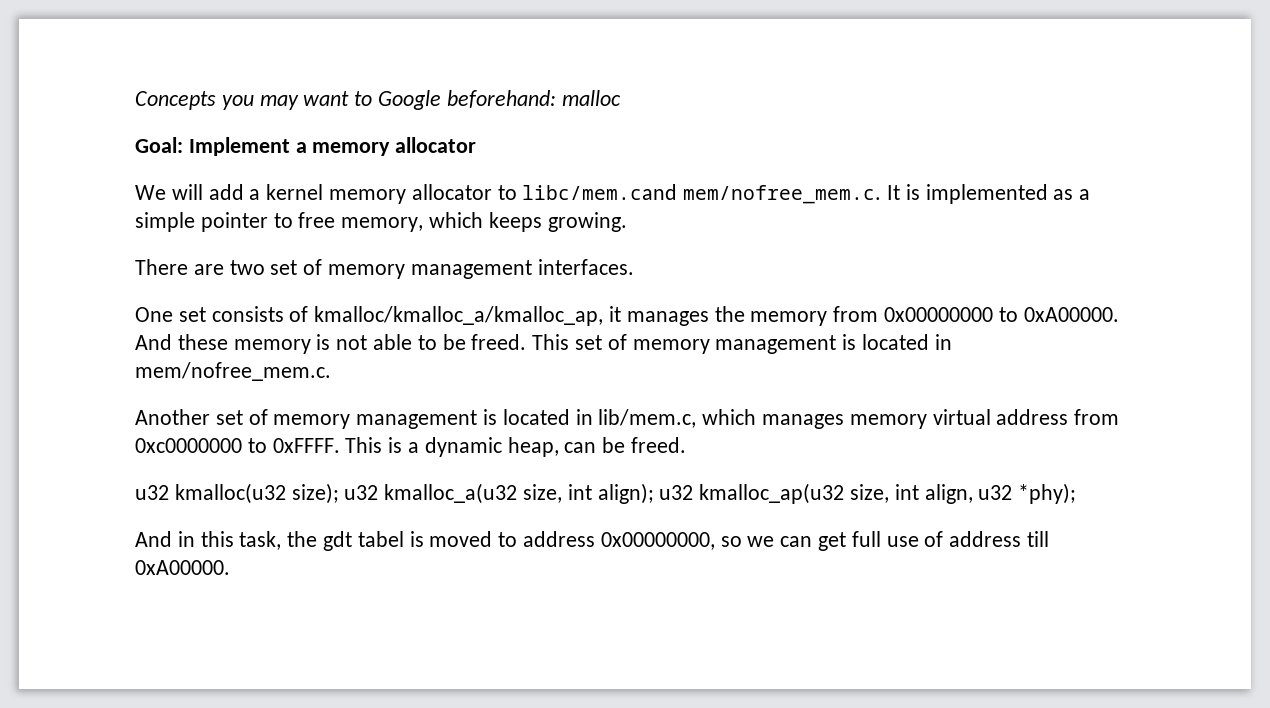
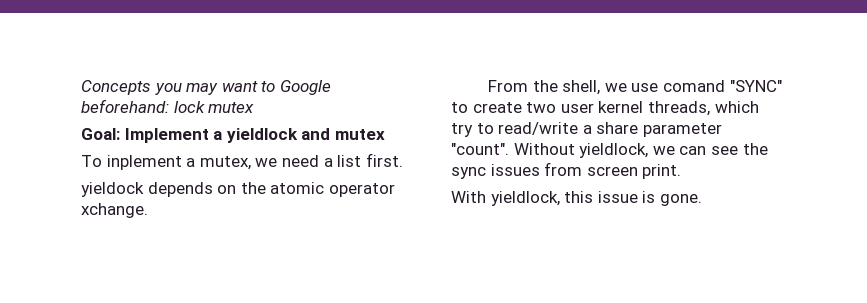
- Concepts you may want to Google beforehand: malloc
+ Concepts you may want to Google beforehand: lock mutex
- Goal: Implement a memory allocator
- We will add a kernel memory allocator to libc/mem.cand mem/nofree_mem.c. It is implemented as a simple pointer to free memory, which keeps growing.
- There are two set of memory management interfaces.
- One set consists of kmalloc/kmalloc_a/kmalloc_ap, it manages the memory from 0x00000000 to 0xA00000. And these memory is not able to be freed. This set of memory management is located in mem/nofree_mem.c.
- Another set of memory management is located in lib/mem.c, which manages memory virtual address from 0xc0000000 to 0xFFFF. This is a dynamic heap, can be freed.
- u32 kmalloc(u32 size); u32 kmalloc_a(u32 size, int align); u32 kmalloc_ap(u32 size, int align, u32 *phy);
- And in this task, the gdt tabel is moved to address 0x00000000, so we can get full use of address till 0xA00000.
+ Goal: Implement a yieldlock and mutex
+ To inplement a mutex, we need a list first.
+ yieldock depends on the atomic operator xchange.
+ From the shell, we use comand "SYNC" to create two user kernel threads, which try to read/write a share parameter "count". Without yieldlock, we can see the sync issues from screen print.
+ With yieldlock, this issue is gone.

